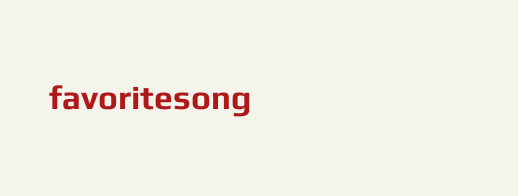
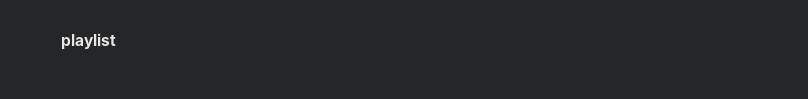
- favoritesong
+ playlist

